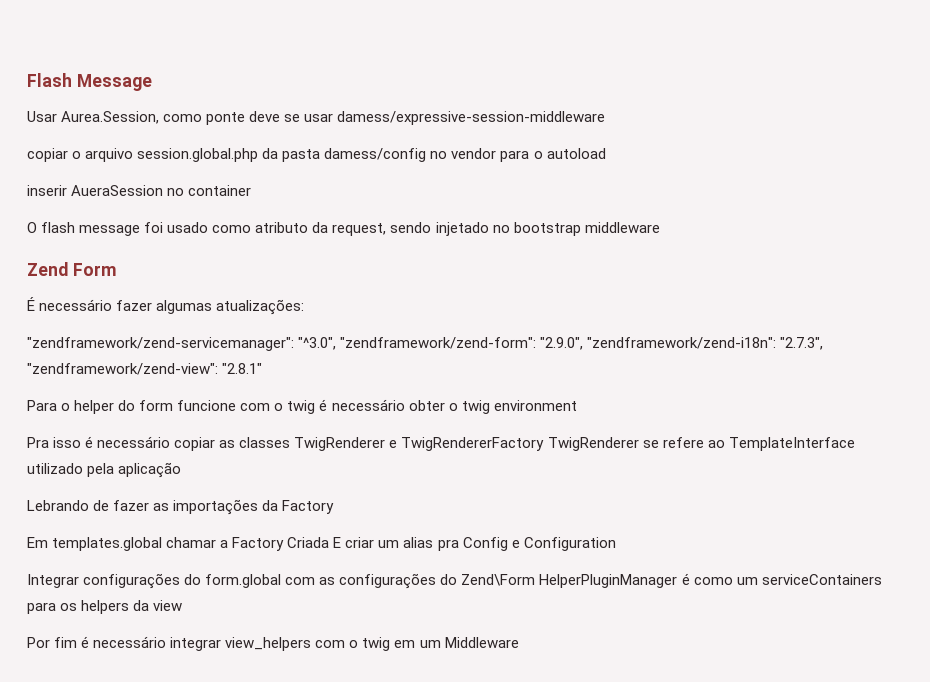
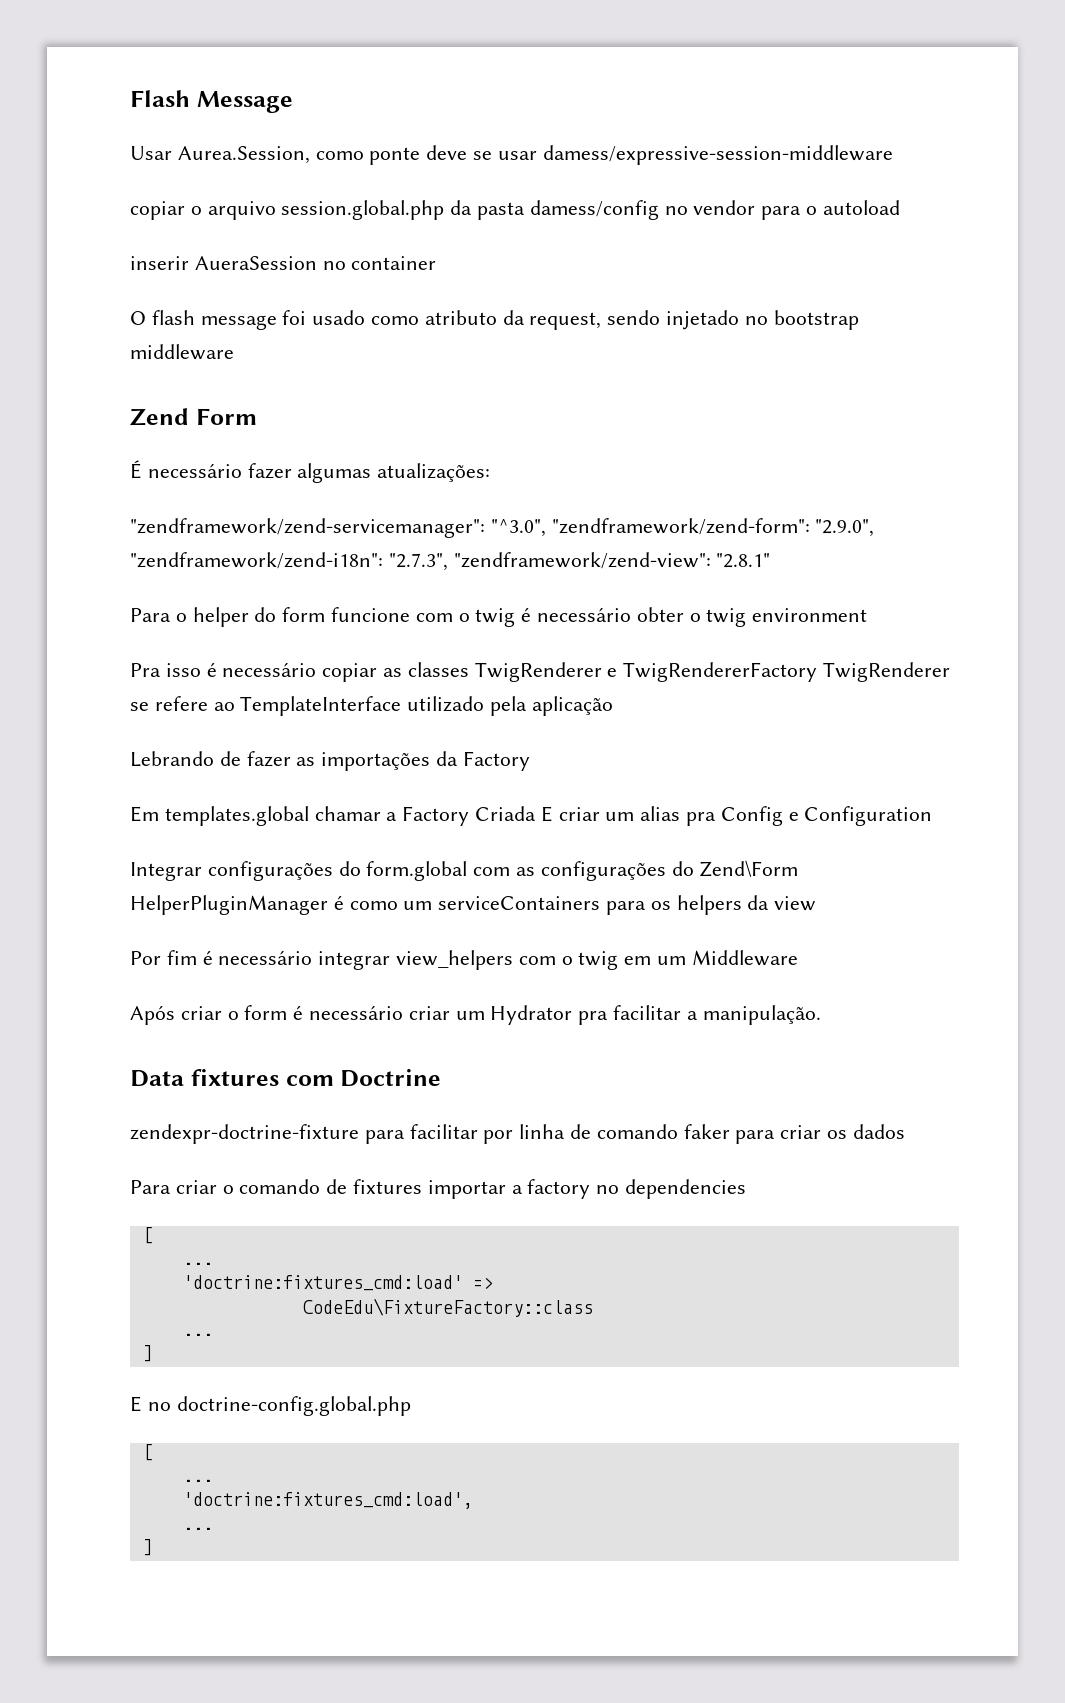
+ Após criar o form é necessário criar um Hydrator pra facilitar a manipulação.
+ Data fixtures com Doctrine
+ zendexpr-doctrine-fixture para facilitar por linha de comando faker para criar os dados
+ Para criar o comando de fixtures importar a factory no dependencies
+ [
+ ...
+ 'doctrine:fixtures_cmd:load' =>
+ CodeEdu\FixtureFactory::class
+ ...
+ ]
+ E no doctrine-config.global.php
+ [
+ ...
+ 'doctrine:fixtures_cmd:load',
+ ...
+ ]

